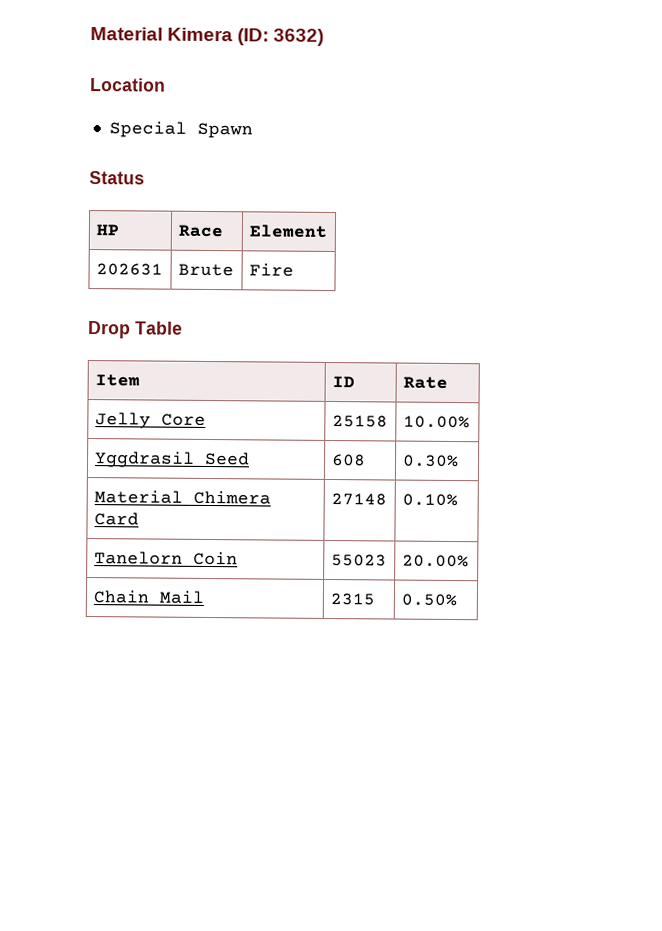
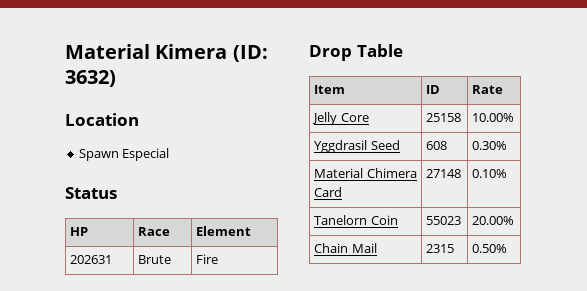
- Special Spawn
+ Spawn Especial

